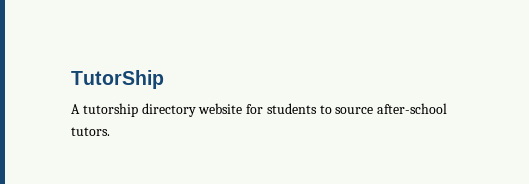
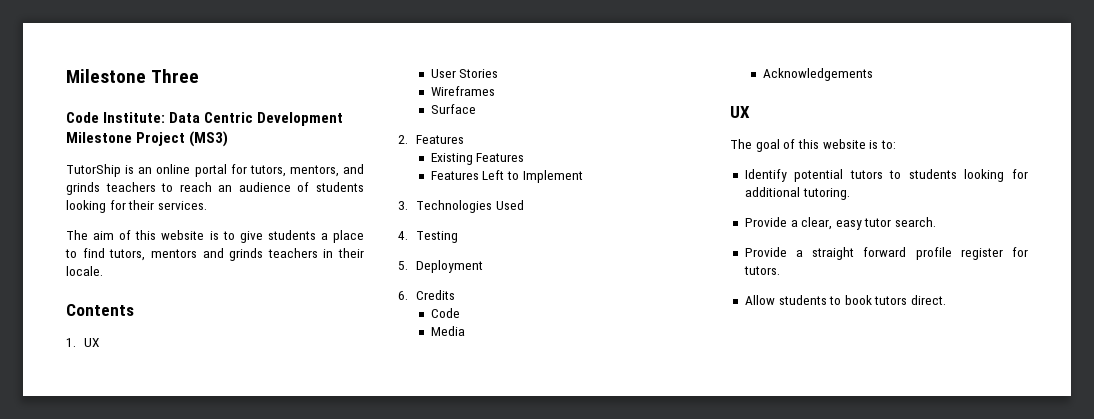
- TutorShip
- A tutorship directory website for students to source after-school tutors.
+ Milestone Three
+ Code Institute: Data Centric Development Milestone Project (MS3)
+ TutorShip is an online portal for tutors, mentors, and grinds teachers to reach an audience of students looking for their services.
+ The aim of this website is to give students a place to find tutors, mentors and grinds teachers in their locale.
+ Contents
+ 1. UX
+ User Stories
+ Wireframes
+ Surface
+ 2. Features
+ Existing Features
+ Features Left to Implement
+ 3. Technologies Used
+ 4. Testing
+ 5. Deployment
+ 6. Credits
+ Code
+ Media
+ Acknowledgements
+ UX
+ The goal of this website is to:
+ Identify potential tutors to students looking for additional tutoring.
+ Provide a clear, easy tutor search.
+ Provide a straight forward profile register for tutors.
+ Allow students to book tutors direct.

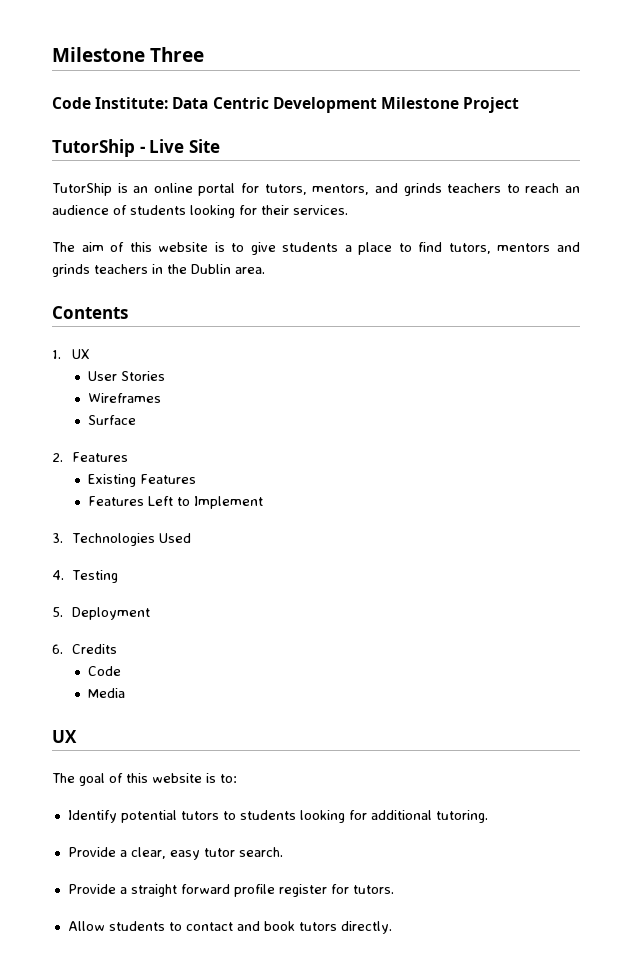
- Code Institute: Data Centric Development Milestone Project (MS3)
+ Code Institute: Data Centric Development Milestone Project
+ TutorShip - Live Site
- The aim of this website is to give students a place to find tutors, mentors and grinds teachers in their locale.
+ The aim of this website is to give students a place to find tutors, mentors and grinds teachers in the Dublin area.
- Acknowledgements
- Allow students to book tutors direct.
+ Allow students to contact and book tutors directly.

